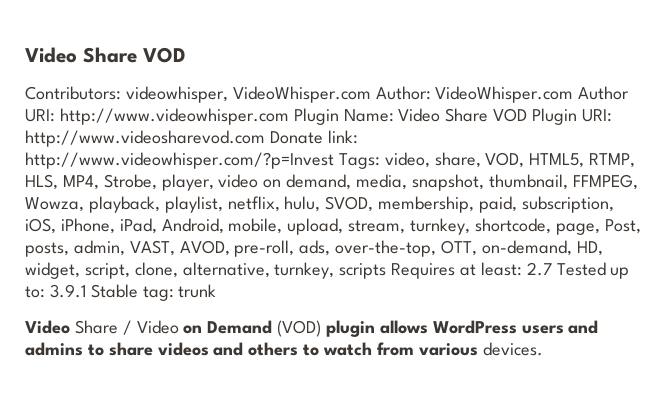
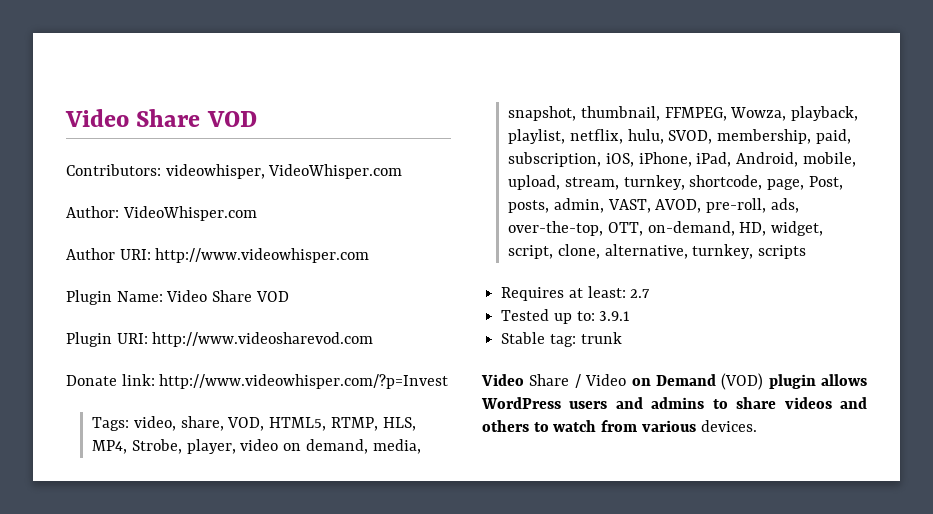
- videowhisper, VideoWhisper.com Author: VideoWhisper.com Author URI:
+ videowhisper, VideoWhisper.com
+ Author: VideoWhisper.com
+ Author URI:
- http://www.videowhisper.com Plugin Name: Video Share VOD Plugin URI:
+ http://www.videowhisper.com
+ Plugin Name: Video Share VOD
+ Plugin URI:
- http://www.videosharevod.com Donate link:
+ http://www.videosharevod.com
+ Donate link:
- http://www.videowhisper.com/?p=Invest Tags:
+ http://www.videowhisper.com/?p=Invest
+ Tags:
- video, share, VOD, HTML5, RTMP, HLS, MP4, Strobe, player, video on demand, media, snapshot, thumbnail, FFMPEG, Wowza, playback, playlist, netflix, hulu, SVOD, membership, paid, subscription, iOS, iPhone, iPad, Android, mobile, upload, stream, turnkey, shortcode, page, Post, posts, admin, VAST, AVOD, pre-roll, ads, over-the-top, OTT, on-demand, HD, widget, script, clone, alternative, turnkey, scripts Requires at least:
+ video, share, VOD, HTML5, RTMP, HLS, MP4, Strobe, player, video on demand, media, snapshot, thumbnail, FFMPEG, Wowza, playback, playlist, netflix, hulu, SVOD, membership, paid, subscription, iOS, iPhone, iPad, Android, mobile, upload, stream, turnkey, shortcode, page, Post, posts, admin, VAST, AVOD, pre-roll, ads, over-the-top, OTT, on-demand, HD, widget, script, clone, alternative, turnkey, scripts
+ Requires at least:
- 2.7 Tested up to:
+ 2.7
+ Tested up to:
- 3.9.1 Stable tag:
+ 3.9.1
+ Stable tag:

